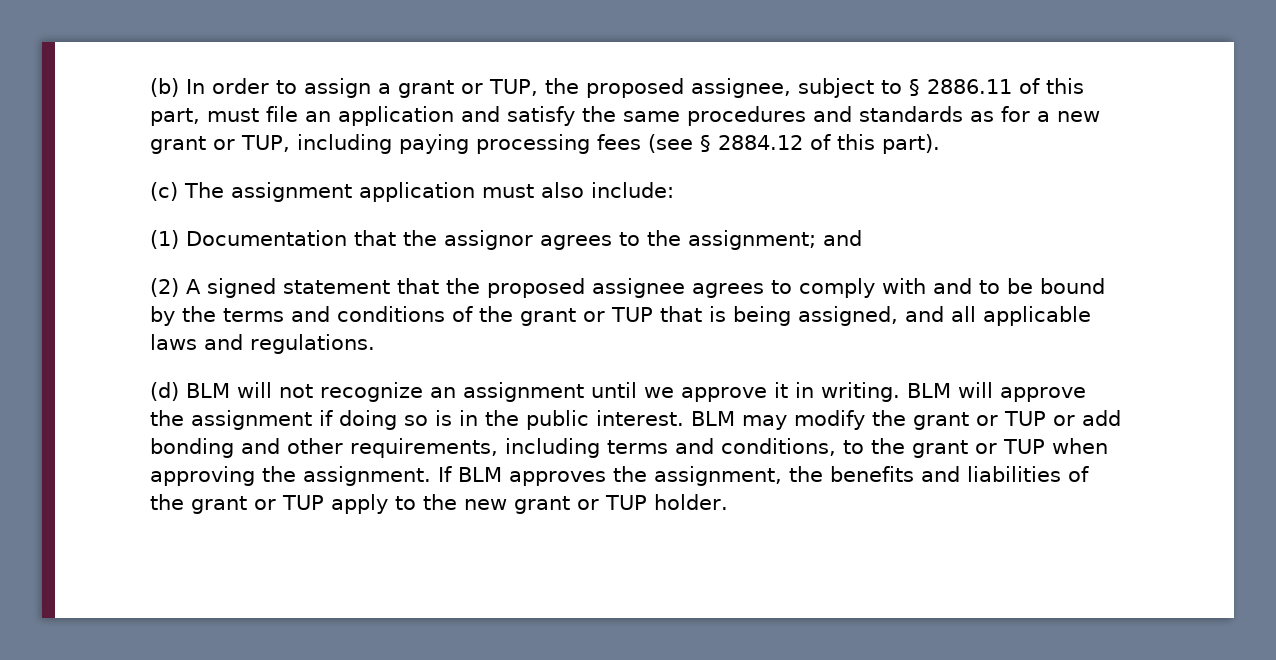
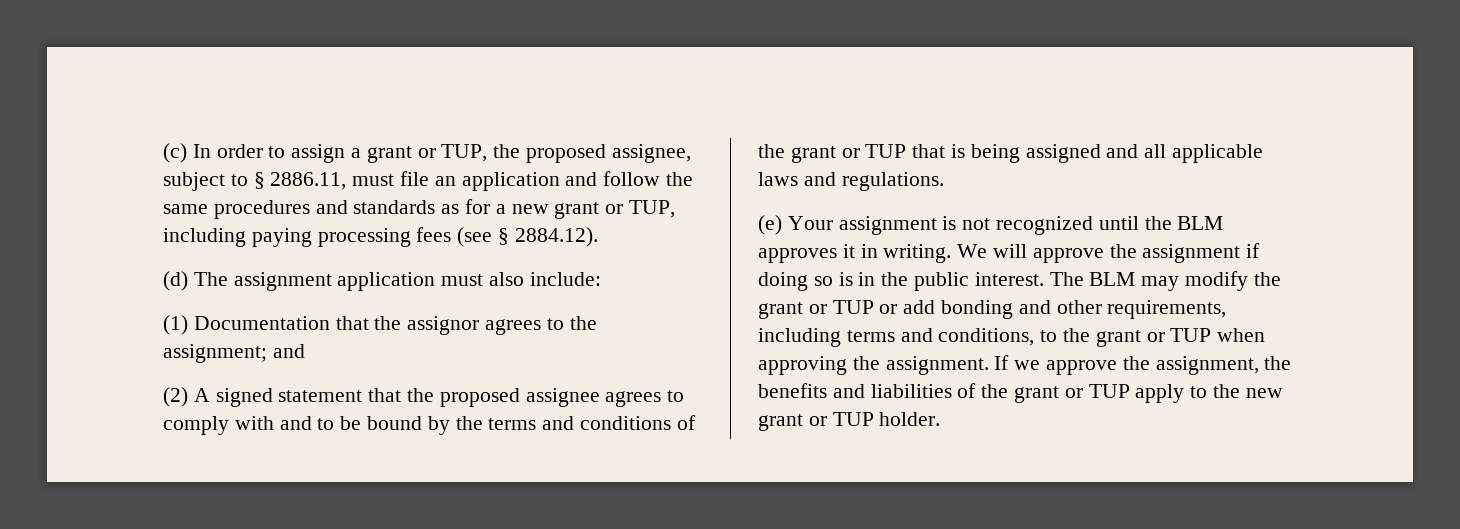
- (b) In order to assign a grant or TUP, the proposed assignee, subject to § 2886.11 of this part, must file an application and satisfy the same procedures and standards as for a new grant or TUP, including paying processing fees (see § 2884.12 of this part).
- (c) The assignment application must also include:
+ (c) In order to assign a grant or TUP, the proposed assignee, subject to § 2886.11, must file an application and follow the same procedures and standards as for a new grant or TUP, including paying processing fees (see § 2884.12).
+ (d) The assignment application must also include:
- (2) A signed statement that the proposed assignee agrees to comply with and to be bound by the terms and conditions of the grant or TUP that is being assigned, and all applicable laws and regulations.
+ (2) A signed statement that the proposed assignee agrees to comply with and to be bound by the terms and conditions of the grant or TUP that is being assigned and all applicable laws and regulations.
- (d) BLM will not recognize an assignment until we approve it in writing.
+ (e) Your assignment is not recognized until the BLM approves it in writing.
- BLM will approve the assignment if doing so is in the public interest.
+ We will approve the assignment if doing so is in the public interest.
- BLM may modify the grant or TUP or add bonding and other requirements, including terms and conditions, to the grant or TUP when approving the assignment.
+ The BLM may modify the grant or TUP or add bonding and other requirements, including terms and conditions, to the grant or TUP when approving the assignment.
- If BLM approves the assignment, the benefits and liabilities of the grant or TUP apply to the new grant or TUP holder.
+ If we approve the assignment, the benefits and liabilities of the grant or TUP apply to the new grant or TUP holder.

